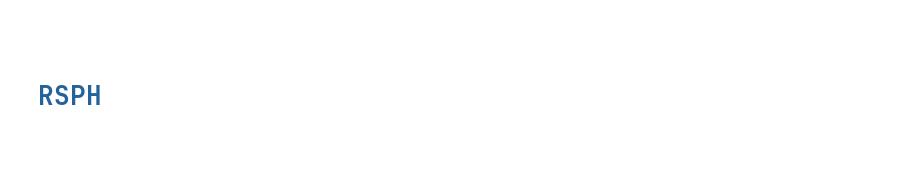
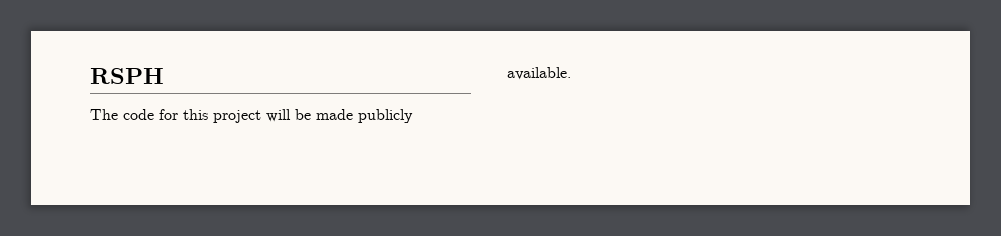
+ The code for this project will be made publicly available.

